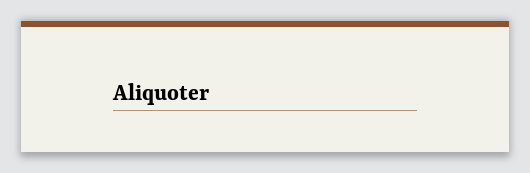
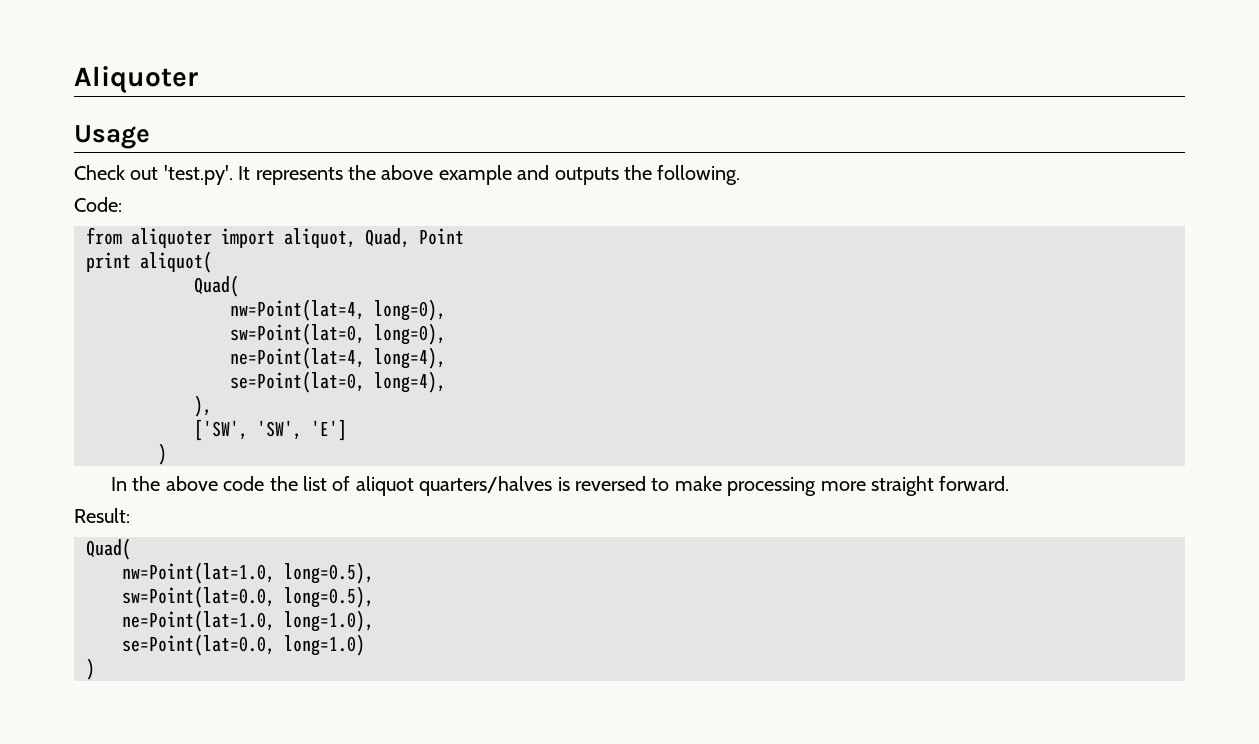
+ Usage
+ Check out 'test.py'. It represents the above example and outputs the following.
+ Code:
+ from aliquoter import aliquot, Quad, Point
+ print aliquot(
+ Quad(
+ nw=Point(lat=4, long=0),
+ sw=Point(lat=0, long=0),
+ ne=Point(lat=4, long=4),
+ se=Point(lat=0, long=4),
+ ),
+ ['SW', 'SW', 'E']
+ )
+ In the above code the list of aliquot quarters/halves is reversed to make processing more straight forward.
+ Result:
+ Quad(
+ nw=Point(lat=1.0, long=0.5),
+ sw=Point(lat=0.0, long=0.5),
+ ne=Point(lat=1.0, long=1.0),
+ se=Point(lat=0.0, long=1.0)
+ )

